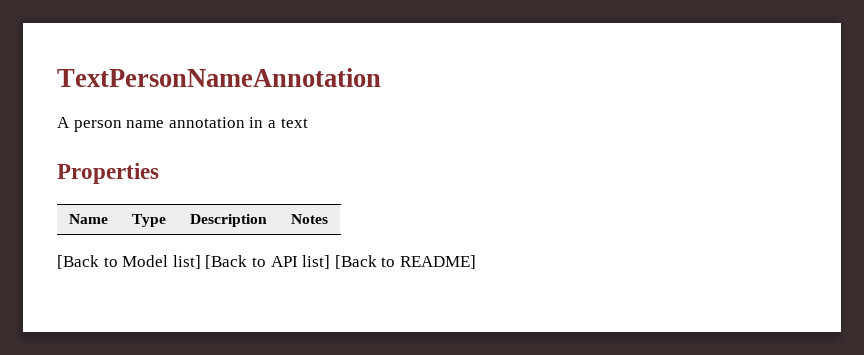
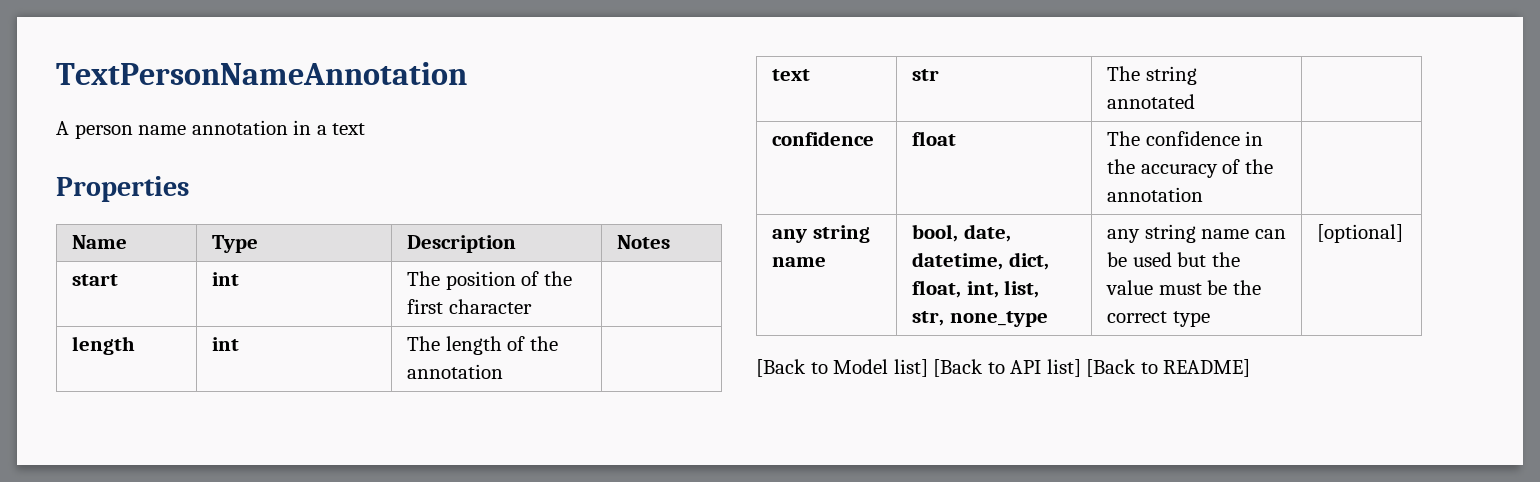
+ start | int | The position of the first character |
+ length | int | The length of the annotation |
+ text | str | The string annotated |
+ confidence | float | The confidence in the accuracy of the annotation |
+ any string name | bool, date, datetime, dict, float, int, list, str, none_type | any string name can be used but the value must be the correct type | [optional]

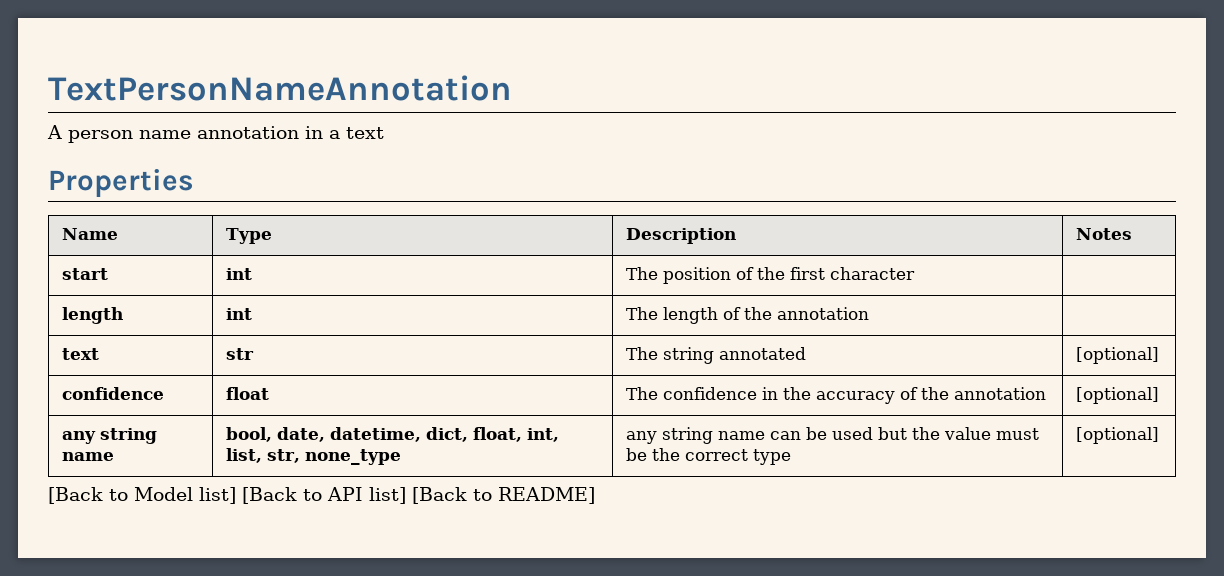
- text | str | The string annotated |
+ text | str | The string annotated | [optional]
- confidence | float | The confidence in the accuracy of the annotation |
+ confidence | float | The confidence in the accuracy of the annotation | [optional]

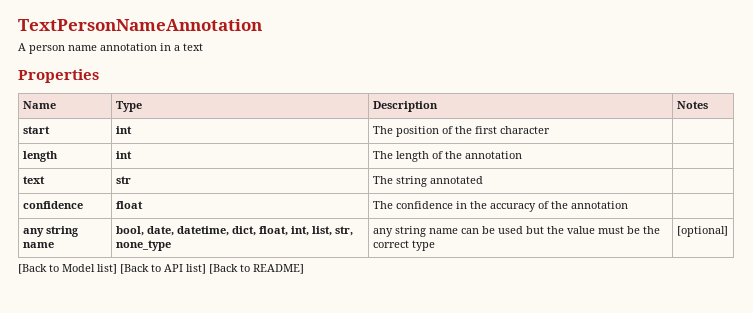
- text | str | The string annotated | [optional]
+ text | str | The string annotated |
- confidence | float | The confidence in the accuracy of the annotation | [optional]
+ confidence | float | The confidence in the accuracy of the annotation |

